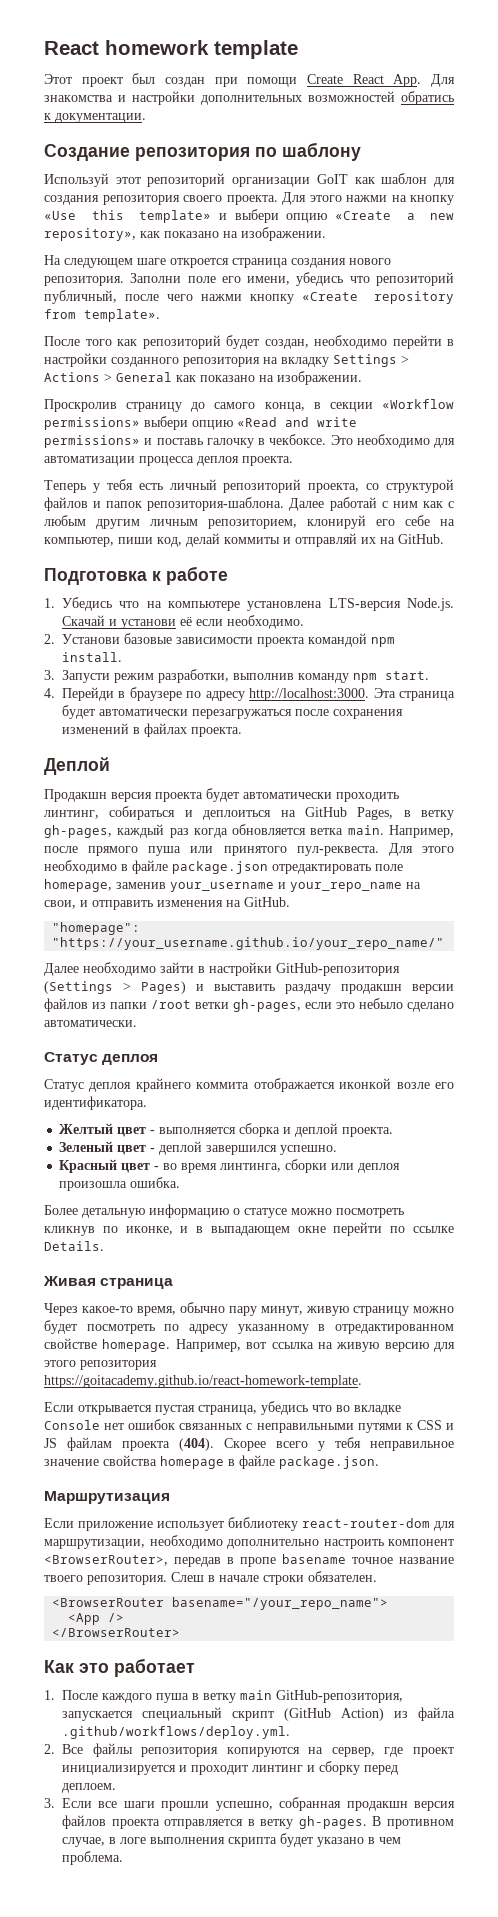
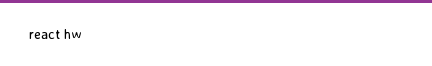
- React homework template
- Этот проект был создан при помощи Create React App. Для знакомства и настройки дополнительных возможностей обратись к документации.
- Создание репозитория по шаблону
- Используй этот репозиторий организации GoIT как шаблон для создания репозитория своего проекта. Для этого нажми на кнопку «Use this template» и выбери опцию «Create a new repository», как показано на изображении.
- На следующем шаге откроется страница создания нового репозитория. Заполни поле его имени, убедись что репозиторий публичный, после чего нажми кнопку «Create repository from template».
- После того как репозиторий будет создан, необходимо перейти в настройки созданного репозитория на вкладку Settings > Actions > General как показано на изображении.
- Проскролив страницу до самого конца, в секции «Workflow permissions» выбери опцию «Read and write permissions» и поставь галочку в чекбоксе. Это необходимо для автоматизации процесса деплоя проекта.
- Теперь у тебя есть личный репозиторий проекта, со структурой файлов и папок репозитория-шаблона. Далее работай с ним как с любым другим личным репозиторием, клонируй его себе на компьютер, пиши код, делай коммиты и отправляй их на GitHub.
- Подготовка к работе
- 1. Убедись что на компьютере установлена LTS-версия Node.js. Скачай и установи её если необходимо.
- 2. Установи базовые зависимости проекта командой npm install.
- 3. Запусти режим разработки, выполнив команду npm start.
- 4. Перейди в браузере по адресу http://localhost:3000. Эта страница будет автоматически перезагружаться после сохранения изменений в файлах проекта.
- Деплой
- Продакшн версия проекта будет автоматически проходить линтинг, собираться и деплоиться на GitHub Pages, в ветку gh-pages, каждый раз когда обновляется ветка main. Например, после прямого пуша или принятого пул-реквеста. Для этого необходимо в файле package.json отредактировать поле homepage, заменив your_username и your_repo_name на свои, и отправить изменения на GitHub.
- "homepage": "https://your_username.github.io/your_repo_name/"
- Далее необходимо зайти в настройки GitHub-репозитория (Settings > Pages) и выставить раздачу продакшн версии файлов из папки /root ветки gh-pages, если это небыло сделано автоматически.
- Статус деплоя
- Статус деплоя крайнего коммита отображается иконкой возле его идентификатора.
- Желтый цвет - выполняется сборка и деплой проекта.
- Зеленый цвет - деплой завершился успешно.
- Красный цвет - во время линтинга, сборки или деплоя произошла ошибка.
- Более детальную информацию о статусе можно посмотреть кликнув по иконке, и в выпадающем окне перейти по ссылке Details.
- Живая страница
- Через какое-то время, обычно пару минут, живую страницу можно будет посмотреть по адресу указанному в отредактированном свойстве homepage. Например, вот ссылка на живую версию для этого репозитория https://goitacademy.github.io/react-homework-template.
- Если открывается пустая страница, убедись что во вкладке Console нет ошибок связанных с неправильными путями к CSS и JS файлам проекта (404). Скорее всего у тебя неправильное значение свойства homepage в файле package.json.
- Маршрутизация
- Если приложение использует библиотеку react-router-dom для маршрутизации, необходимо дополнительно настроить компонент <BrowserRouter>, передав в пропе basename точное название твоего репозитория. Слеш в начале строки обязателен.
- <BrowserRouter basename="/your_repo_name">
- <App />
- </BrowserRouter>
- Как это работает
- 1. После каждого пуша в ветку main GitHub-репозитория, запускается специальный скрипт (GitHub Action) из файла .github/workflows/deploy.yml.
- 2. Все файлы репозитория копируются на сервер, где проект инициализируется и проходит линтинг и сборку перед деплоем.
- 3. Если все шаги прошли успешно, собранная продакшн версия файлов проекта отправляется в ветку gh-pages. В противном случае, в логе выполнения скрипта будет указано в чем проблема.
+ react hw

